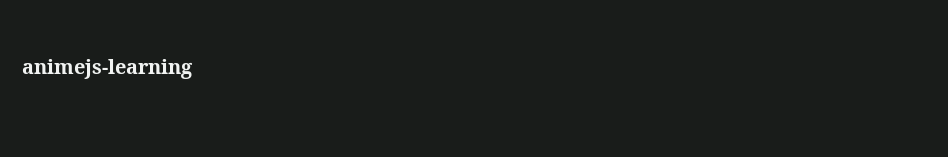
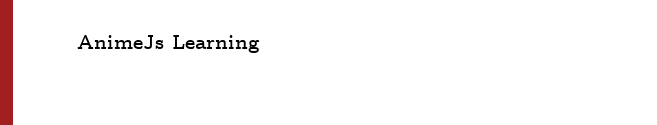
- animejs-learning
+ AnimeJs Learning

